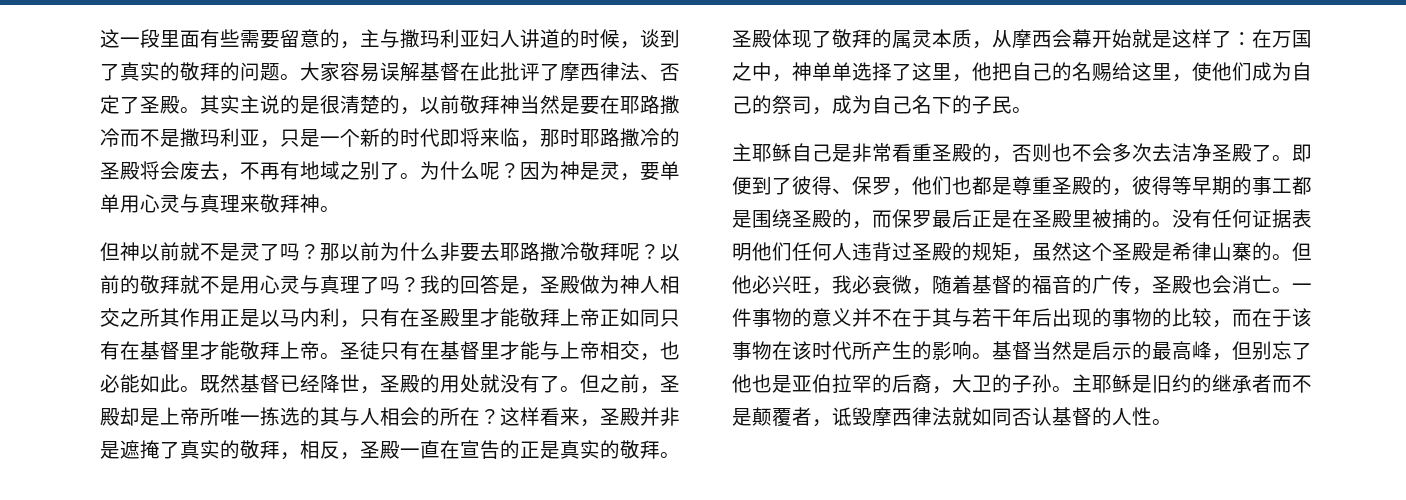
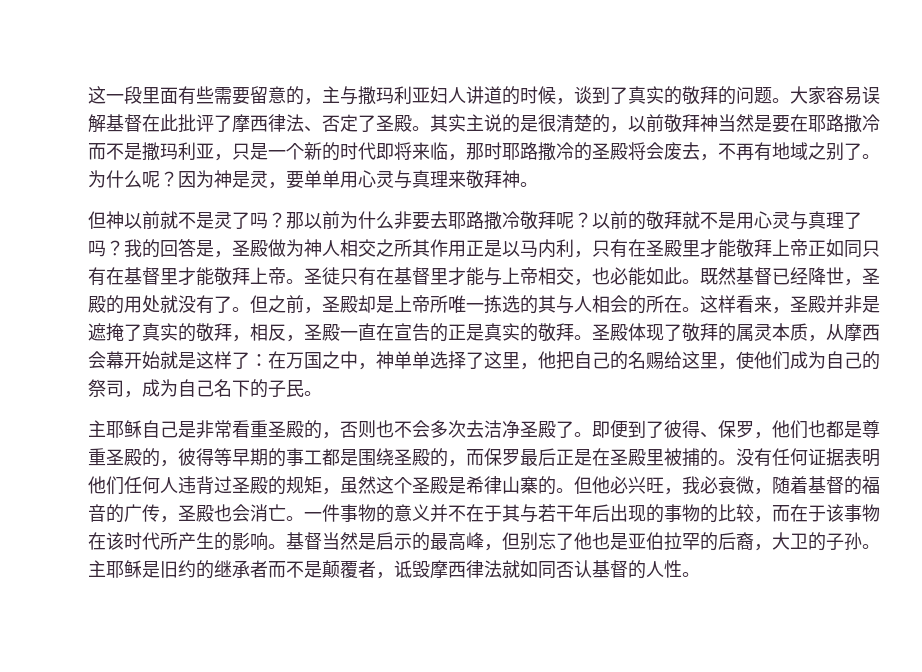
- 但之前，圣殿却是上帝所唯一拣选的其与人相会的所在？
+ 但之前，圣殿却是上帝所唯一拣选的其与人相会的所在。

